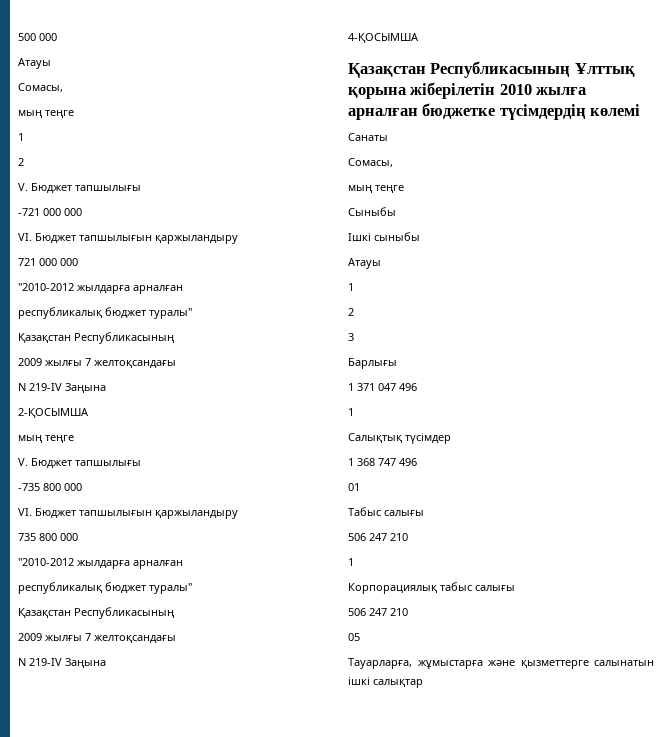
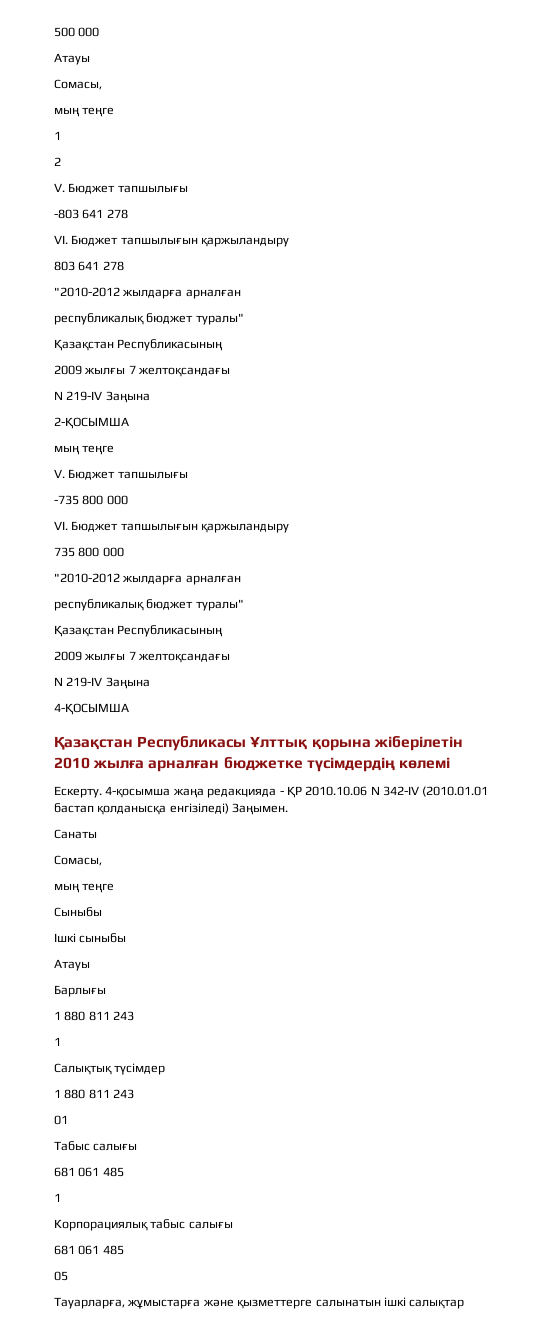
- -721 000 000
+ -803 641 278
  VI. Бюджет тапшылығын қаржыландыру
- 721 000 000
+ 803 641 278
- Қазақстан Республикасының Ұлттық қорына жіберілетін 2010 жылға арналған бюджетке түсімдердің көлемі
+ Қазақстан Республикасы Ұлттық қорына жіберілетін 2010 жылға арналған бюджетке түсімдердің көлемі
+ Ескерту. 4-қосымша жаңа редакцияда - ҚР 2010.10.06 N 342-IV (2010.01.01 бастап қолданысқа енгізіледі) Заңымен.
  Ішкi сыныбы
  Атауы
- 1
- 2
- 3
  Барлығы
- 1 371 047 496
+ 1 880 811 243
  Салықтық түсімдер
- 1 368 747 496
+ 1 880 811 243
  Табыс салығы
- 506 247 210
+ 681 061 485
  Корпорациялық табыс салығы
- 506 247 210
+ 681 061 485

